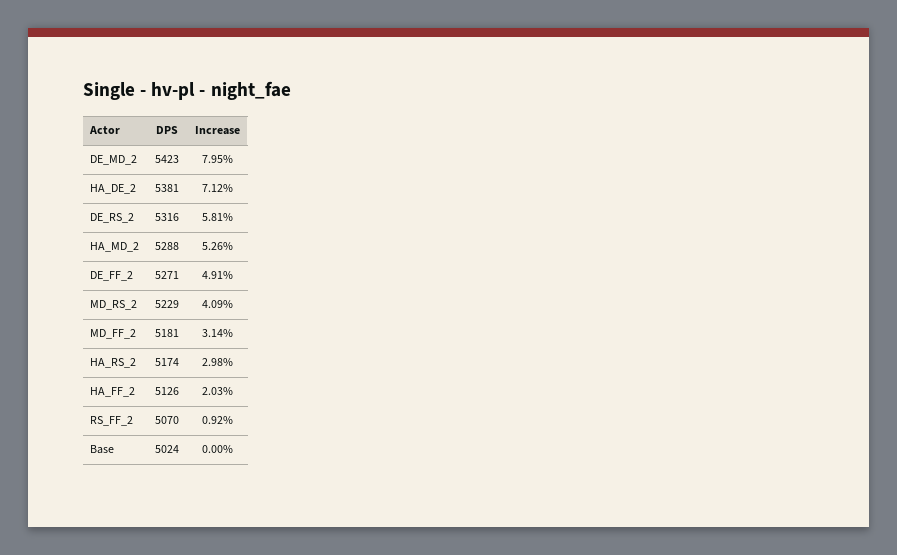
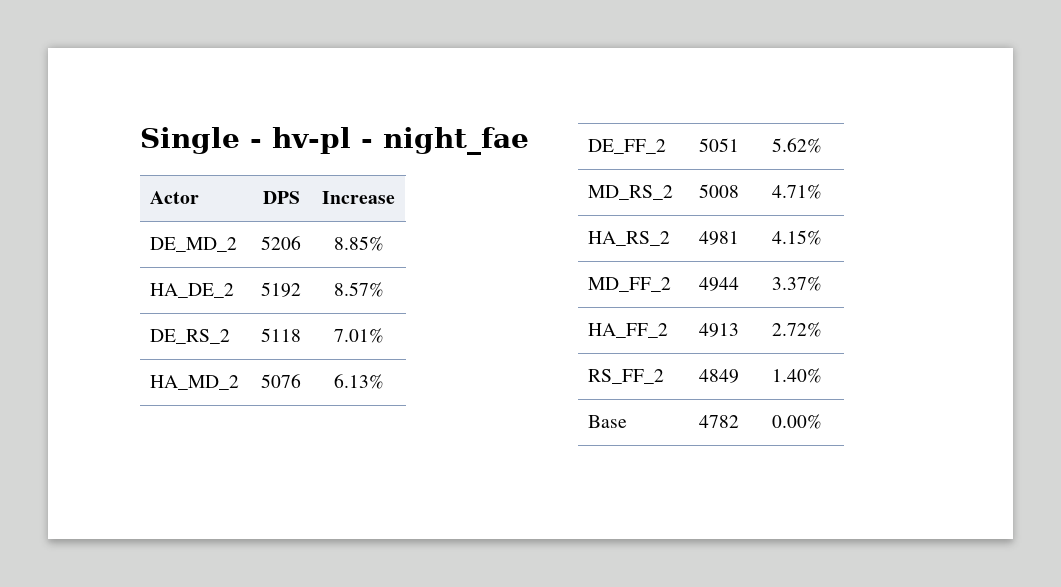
- DE_MD_2 | 5423 | 7.95%
+ DE_MD_2 | 5206 | 8.85%
- HA_DE_2 | 5381 | 7.12%
+ HA_DE_2 | 5192 | 8.57%
- DE_RS_2 | 5316 | 5.81%
+ DE_RS_2 | 5118 | 7.01%
- HA_MD_2 | 5288 | 5.26%
+ HA_MD_2 | 5076 | 6.13%
- DE_FF_2 | 5271 | 4.91%
+ DE_FF_2 | 5051 | 5.62%
- MD_RS_2 | 5229 | 4.09%
- MD_FF_2 | 5181 | 3.14%
- HA_RS_2 | 5174 | 2.98%
+ MD_RS_2 | 5008 | 4.71%
+ HA_RS_2 | 4981 | 4.15%
+ MD_FF_2 | 4944 | 3.37%
- HA_FF_2 | 5126 | 2.03%
+ HA_FF_2 | 4913 | 2.72%
- RS_FF_2 | 5070 | 0.92%
+ RS_FF_2 | 4849 | 1.40%
- Base | 5024 | 0.00%
+ Base | 4782 | 0.00%

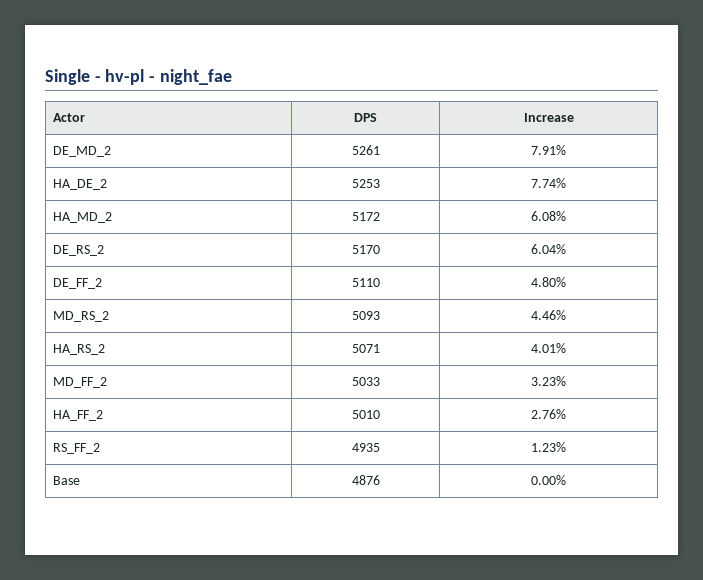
- DE_MD_2 | 5206 | 8.85%
+ DE_MD_2 | 5261 | 7.91%
- HA_DE_2 | 5192 | 8.57%
- DE_RS_2 | 5118 | 7.01%
- HA_MD_2 | 5076 | 6.13%
+ HA_DE_2 | 5253 | 7.74%
+ HA_MD_2 | 5172 | 6.08%
+ DE_RS_2 | 5170 | 6.04%
- DE_FF_2 | 5051 | 5.62%
+ DE_FF_2 | 5110 | 4.80%
- MD_RS_2 | 5008 | 4.71%
+ MD_RS_2 | 5093 | 4.46%
- HA_RS_2 | 4981 | 4.15%
+ HA_RS_2 | 5071 | 4.01%
- MD_FF_2 | 4944 | 3.37%
+ MD_FF_2 | 5033 | 3.23%
- HA_FF_2 | 4913 | 2.72%
+ HA_FF_2 | 5010 | 2.76%
- RS_FF_2 | 4849 | 1.40%
+ RS_FF_2 | 4935 | 1.23%
- Base | 4782 | 0.00%
+ Base | 4876 | 0.00%

